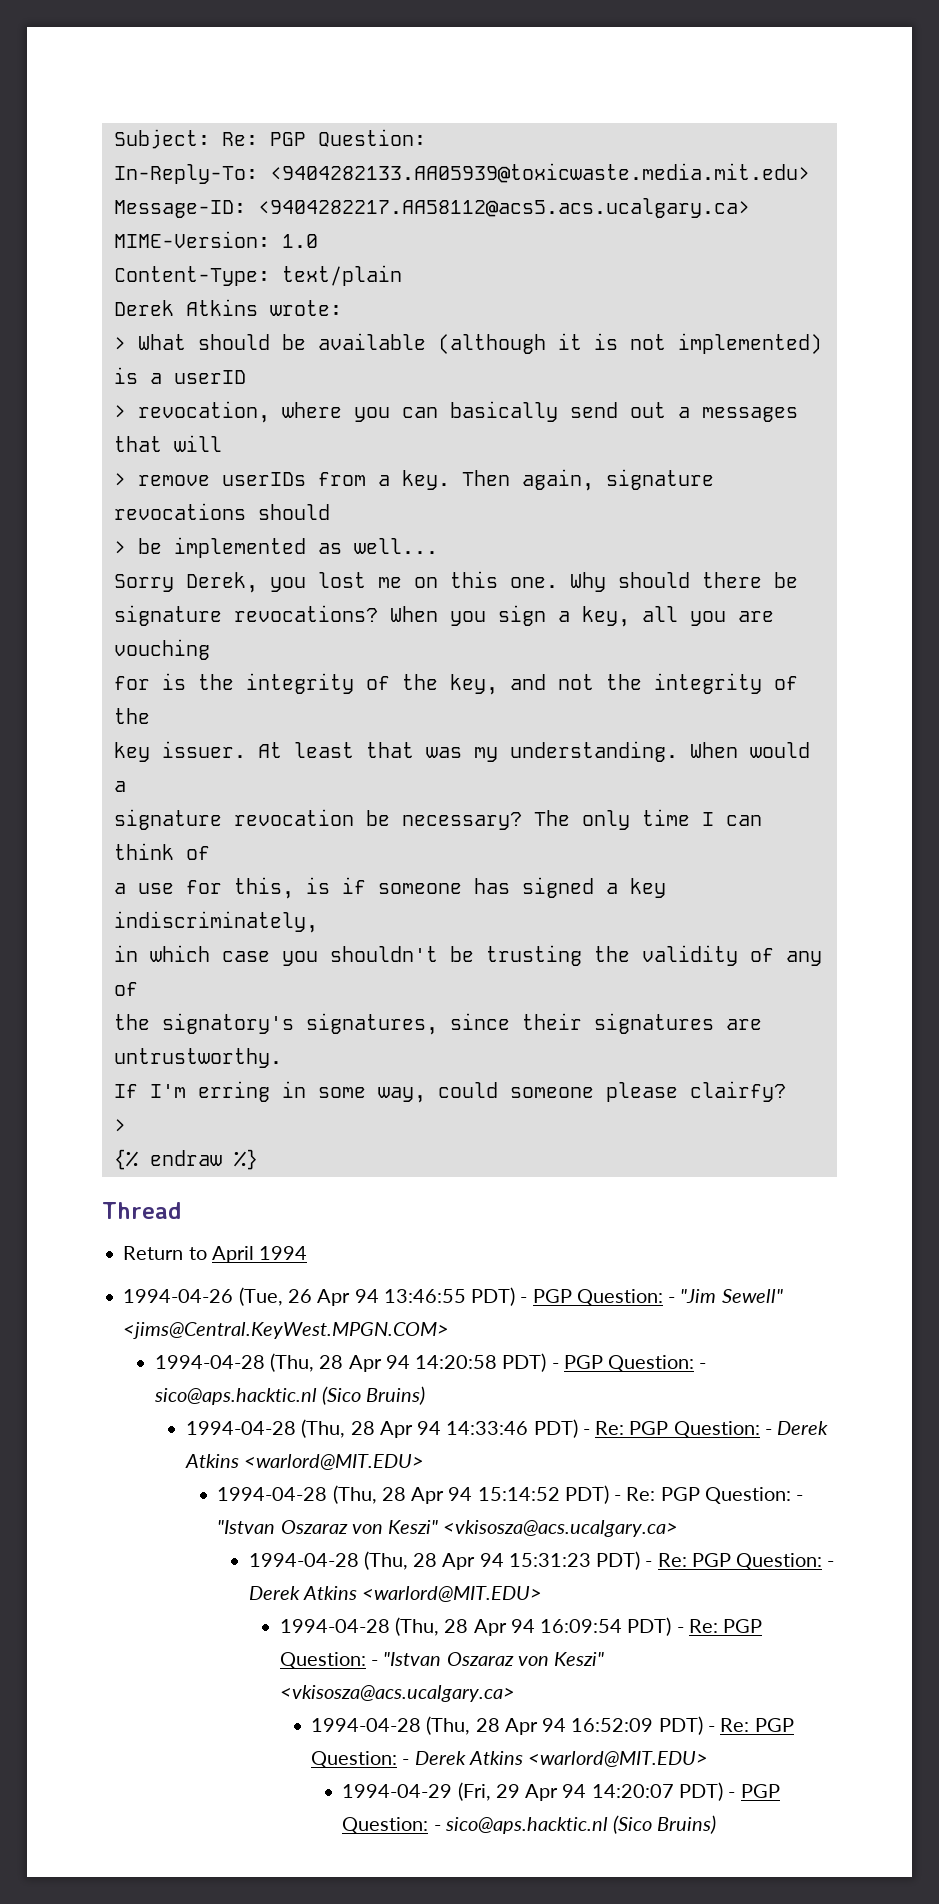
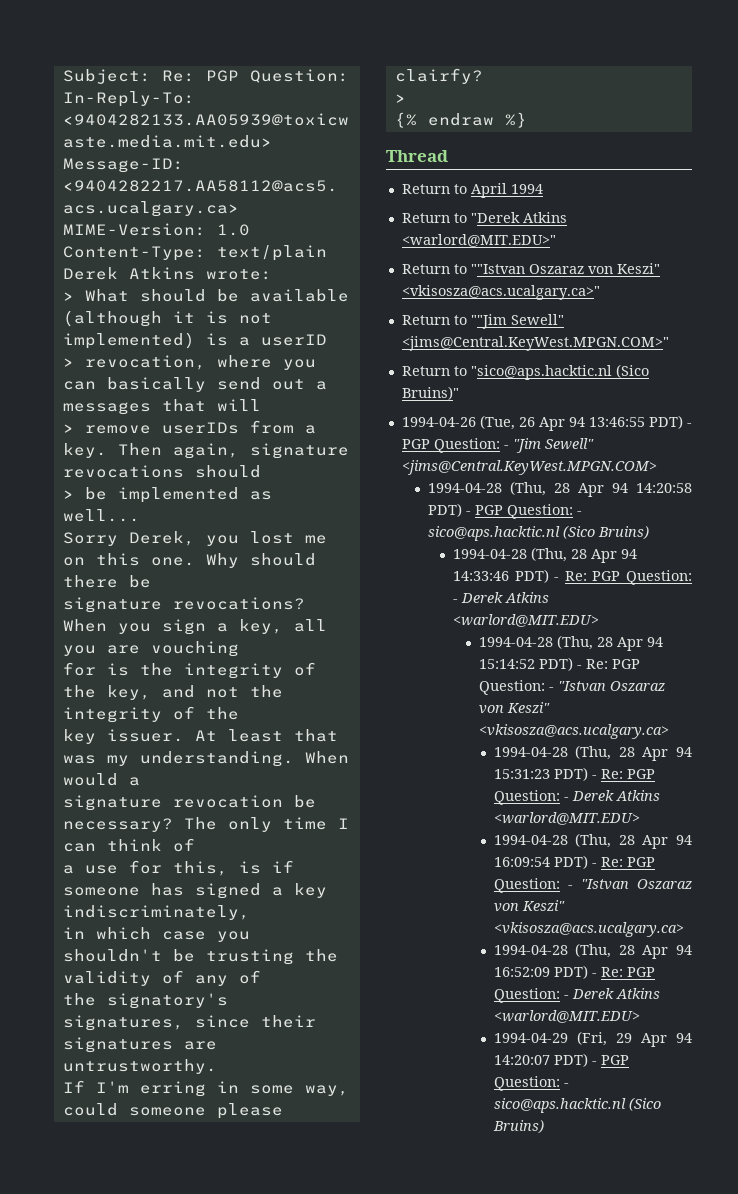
+ Return to "Derek Atkins <warlord@MIT.EDU>"
+ Return to ""Istvan Oszaraz von Keszi" <vkisosza@acs.ucalgary.ca>"
+ Return to ""Jim Sewell" <jims@Central.KeyWest.MPGN.COM>"
+ Return to "sico@aps.hacktic.nl (Sico Bruins)"

